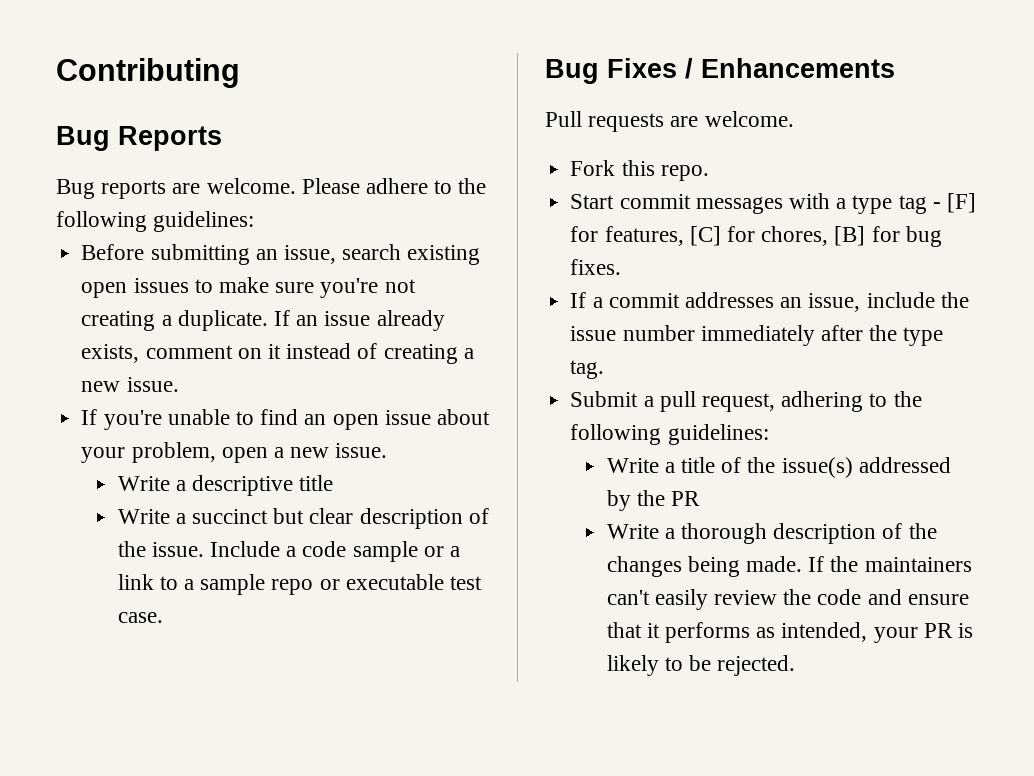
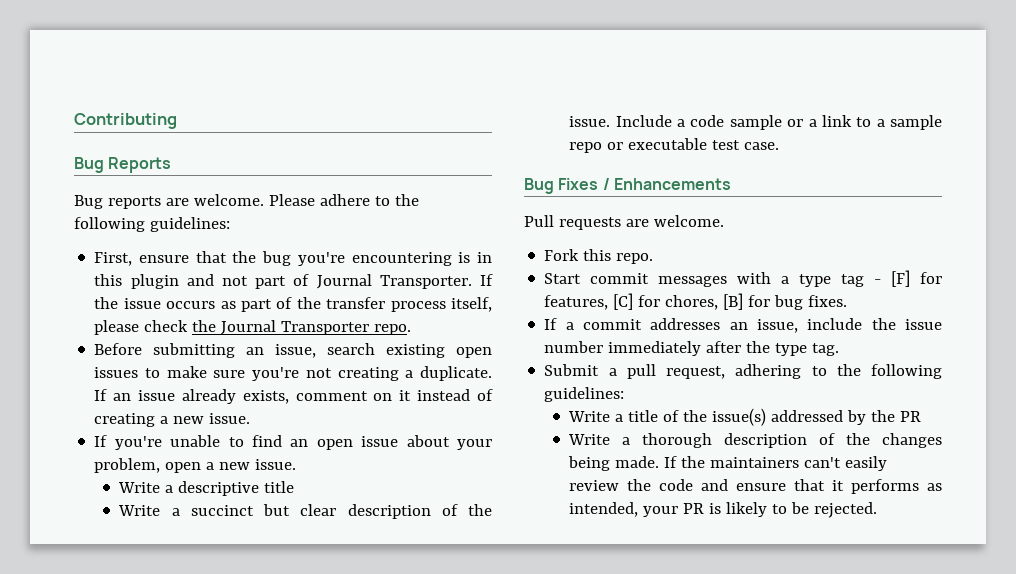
+ First, ensure that the bug you're encountering is in this plugin and not part of Journal Transporter. If the issue occurs as part of the transfer process itself, please check the Journal Transporter repo.

